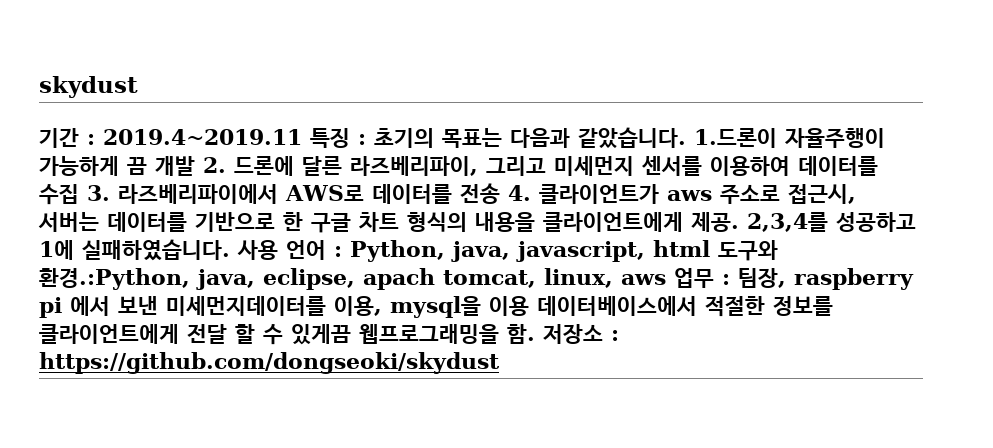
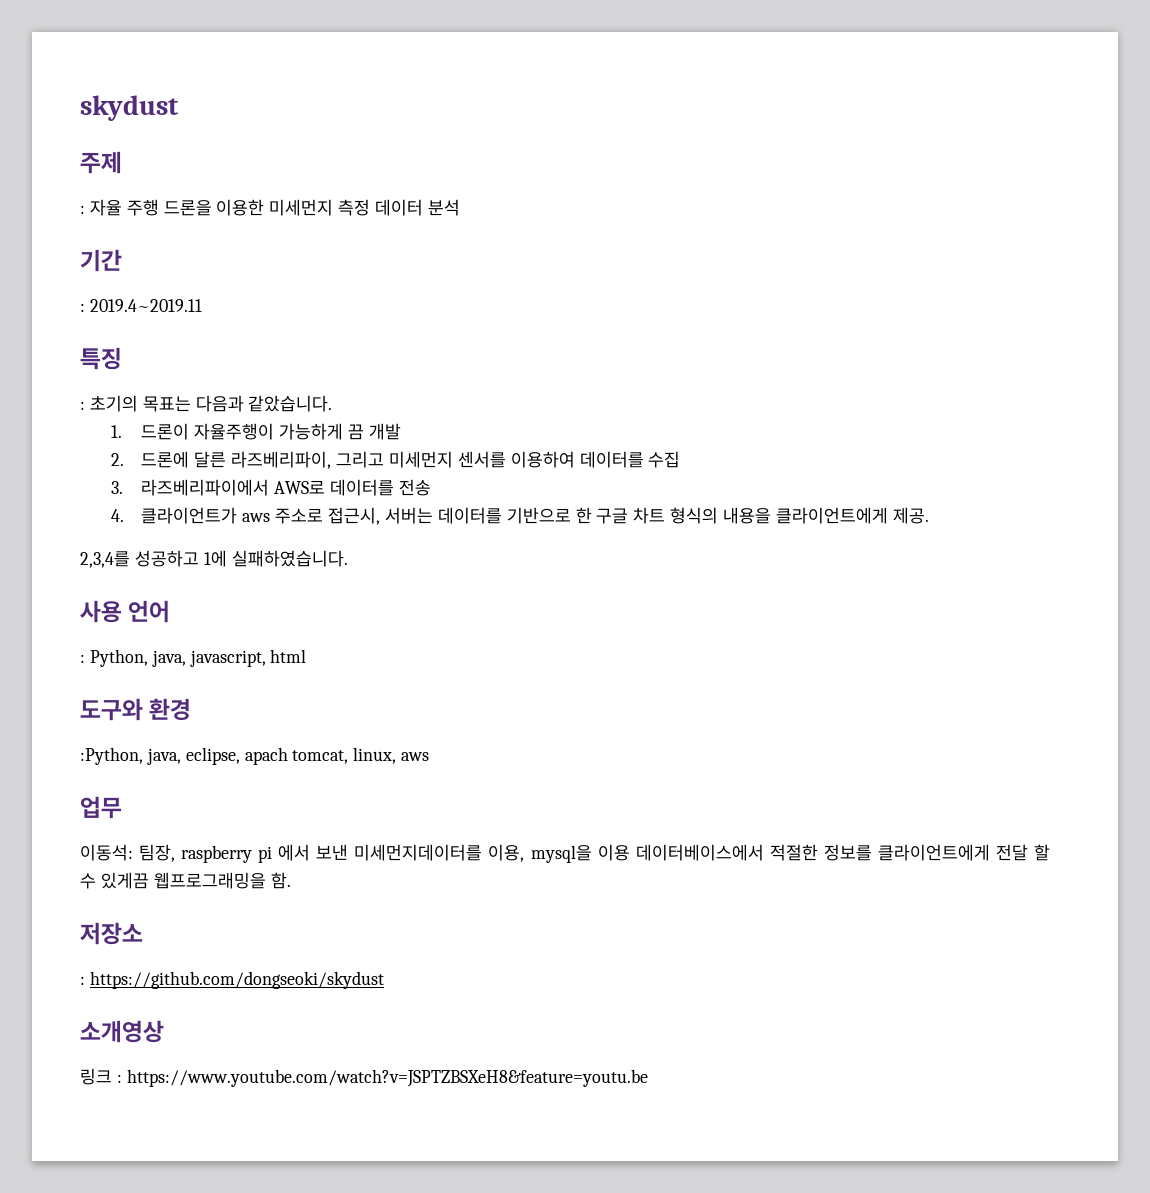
+ 주제
+ : 자율 주행 드론을 이용한 미세먼지 측정 데이터 분석
- 기간 :
+ 기간
+ :
- 2019.4~2019.11 특징 :
+ 2019.4~2019.11
+ 특징
+ :
- 초기의 목표는 다음과 같았습니다. 1.드론이 자율주행이 가능하게 끔 개발 2. 드론에 달른 라즈베리파이, 그리고 미세먼지 센서를 이용하여 데이터를 수집 3. 라즈베리파이에서 AWS로 데이터를 전송 4. 클라이언트가 aws 주소로 접근시, 서버는 데이터를 기반으로 한 구글 차트 형식의 내용을 클라이언트에게 제공. 2,3,4를 성공하고 1에 실패하였습니다. 사용 언어 :
+ 초기의 목표는 다음과 같았습니다.
+ 1. 드론이 자율주행이 가능하게 끔 개발
+ 2. 드론에 달른 라즈베리파이, 그리고 미세먼지 센서를 이용하여 데이터를 수집
+ 3. 라즈베리파이에서 AWS로 데이터를 전송
+ 4. 클라이언트가 aws 주소로 접근시, 서버는 데이터를 기반으로 한 구글 차트 형식의 내용을 클라이언트에게 제공.
+ 2,3,4를 성공하고 1에 실패하였습니다.
+ 사용 언어
+ :
- Python, java, javascript, html 도구와 환경.:Python, java, eclipse, apach tomcat, linux, aws 업무 :
+ Python, java, javascript, html
+ 도구와 환경
+ :Python, java, eclipse, apach tomcat, linux, aws
+ 업무
+ 이동석:
- 팀장, raspberry pi 에서 보낸 미세먼지데이터를 이용, mysql을 이용 데이터베이스에서 적절한 정보를 클라이언트에게 전달 할 수 있게끔 웹프로그래밍을 함. 저장소 :
+ 팀장, raspberry pi 에서 보낸 미세먼지데이터를 이용, mysql을 이용 데이터베이스에서 적절한 정보를 클라이언트에게 전달 할 수 있게끔 웹프로그래밍을 함.
+ 저장소
+ :
+ 소개영상
+ 링크 : https://www.youtube.com/watch?v=JSPTZBSXeH8&feature=youtu.be

